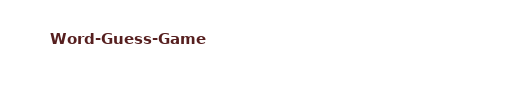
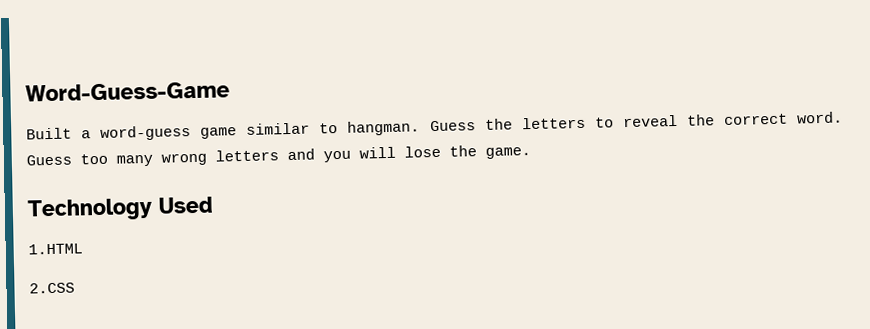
+ Built a word-guess game similar to hangman. Guess the letters to reveal the correct word. Guess too many wrong letters and you will lose the game.
+ Technology Used
+ 1.HTML
+ 2.CSS

